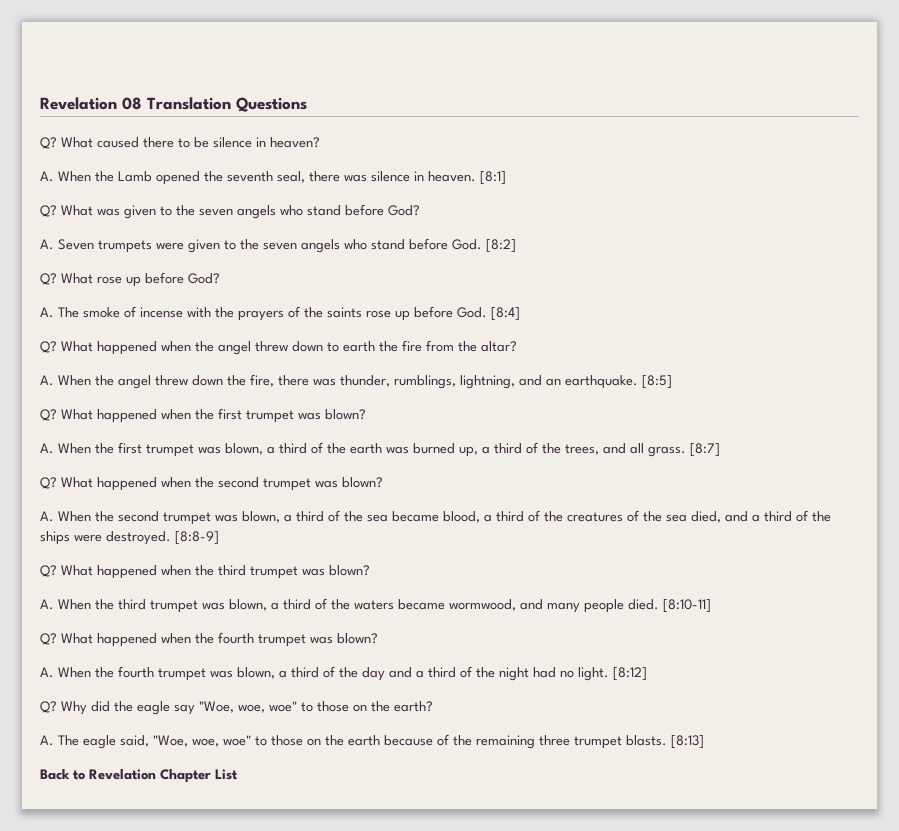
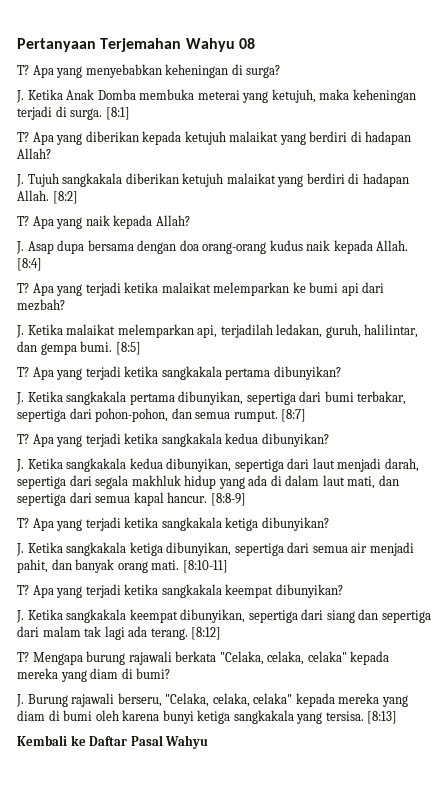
- Revelation 08 Translation Questions
- Q? What caused there to be silence in heaven?
- A. When the Lamb opened the seventh seal, there was silence in heaven. [8:1]
- Q? What was given to the seven angels who stand before God?
- A. Seven trumpets were given to the seven angels who stand before God. [8:2]
- Q? What rose up before God?
- A. The smoke of incense with the prayers of the saints rose up before God. [8:4]
- Q? What happened when the angel threw down to earth the fire from the altar?
- A. When the angel threw down the fire, there was thunder, rumblings, lightning, and an earthquake. [8:5]
- Q? What happened when the first trumpet was blown?
- A. When the first trumpet was blown, a third of the earth was burned up, a third of the trees, and all grass. [8:7]
- Q? What happened when the second trumpet was blown?
- A. When the second trumpet was blown, a third of the sea became blood, a third of the creatures of the sea died, and a third of the ships were destroyed. [8:8-9]
- Q? What happened when the third trumpet was blown?
- A. When the third trumpet was blown, a third of the waters became wormwood, and many people died. [8:10-11]
- Q? What happened when the fourth trumpet was blown?
- A. When the fourth trumpet was blown, a third of the day and a third of the night had no light. [8:12]
- Q? Why did the eagle say "Woe, woe, woe" to those on the earth?
- A. The eagle said, "Woe, woe, woe" to those on the earth because of the remaining three trumpet blasts. [8:13]
- Back to Revelation Chapter List
+ Pertanyaan Terjemahan Wahyu 08
+ T? Apa yang menyebabkan keheningan di surga?
+ J. Ketika Anak Domba membuka meterai yang ketujuh, maka keheningan terjadi di surga. [8:1]
+ T? Apa yang diberikan kepada ketujuh malaikat yang berdiri di hadapan Allah?
+ J. Tujuh sangkakala diberikan ketujuh malaikat yang berdiri di hadapan Allah. [8:2]
+ T? Apa yang naik kepada Allah?
+ J. Asap dupa bersama dengan doa orang-orang kudus naik kepada Allah. [8:4]
+ T? Apa yang terjadi ketika malaikat melemparkan ke bumi api dari mezbah?
+ J. Ketika malaikat melemparkan api, terjadilah ledakan, guruh, halilintar, dan gempa bumi. [8:5]
+ T? Apa yang terjadi ketika sangkakala pertama dibunyikan?
+ J. Ketika sangkakala pertama dibunyikan, sepertiga dari bumi terbakar, sepertiga dari pohon-pohon, dan semua rumput. [8:7]
+ T? Apa yang terjadi ketika sangkakala kedua dibunyikan?
+ J. Ketika sangkakala kedua dibunyikan, sepertiga dari laut menjadi darah, sepertiga dari segala makhluk hidup yang ada di dalam laut mati, dan sepertiga dari semua kapal hancur. [8:8-9]
+ T? Apa yang terjadi ketika sangkakala ketiga dibunyikan?
+ J. Ketika sangkakala ketiga dibunyikan, sepertiga dari semua air menjadi pahit, dan banyak orang mati. [8:10-11]
+ T? Apa yang terjadi ketika sangkakala keempat dibunyikan?
+ J. Ketika sangkakala keempat dibunyikan, sepertiga dari siang dan sepertiga dari malam tak lagi ada terang. [8:12]
+ T? Mengapa burung rajawali berkata "Celaka, celaka, celaka" kepada mereka yang diam di bumi?
+ J. Burung rajawali berseru, "Celaka, celaka, celaka" kepada mereka yang diam di bumi oleh karena bunyi ketiga sangkakala yang tersisa. [8:13]
+ Kembali ke Daftar Pasal Wahyu

